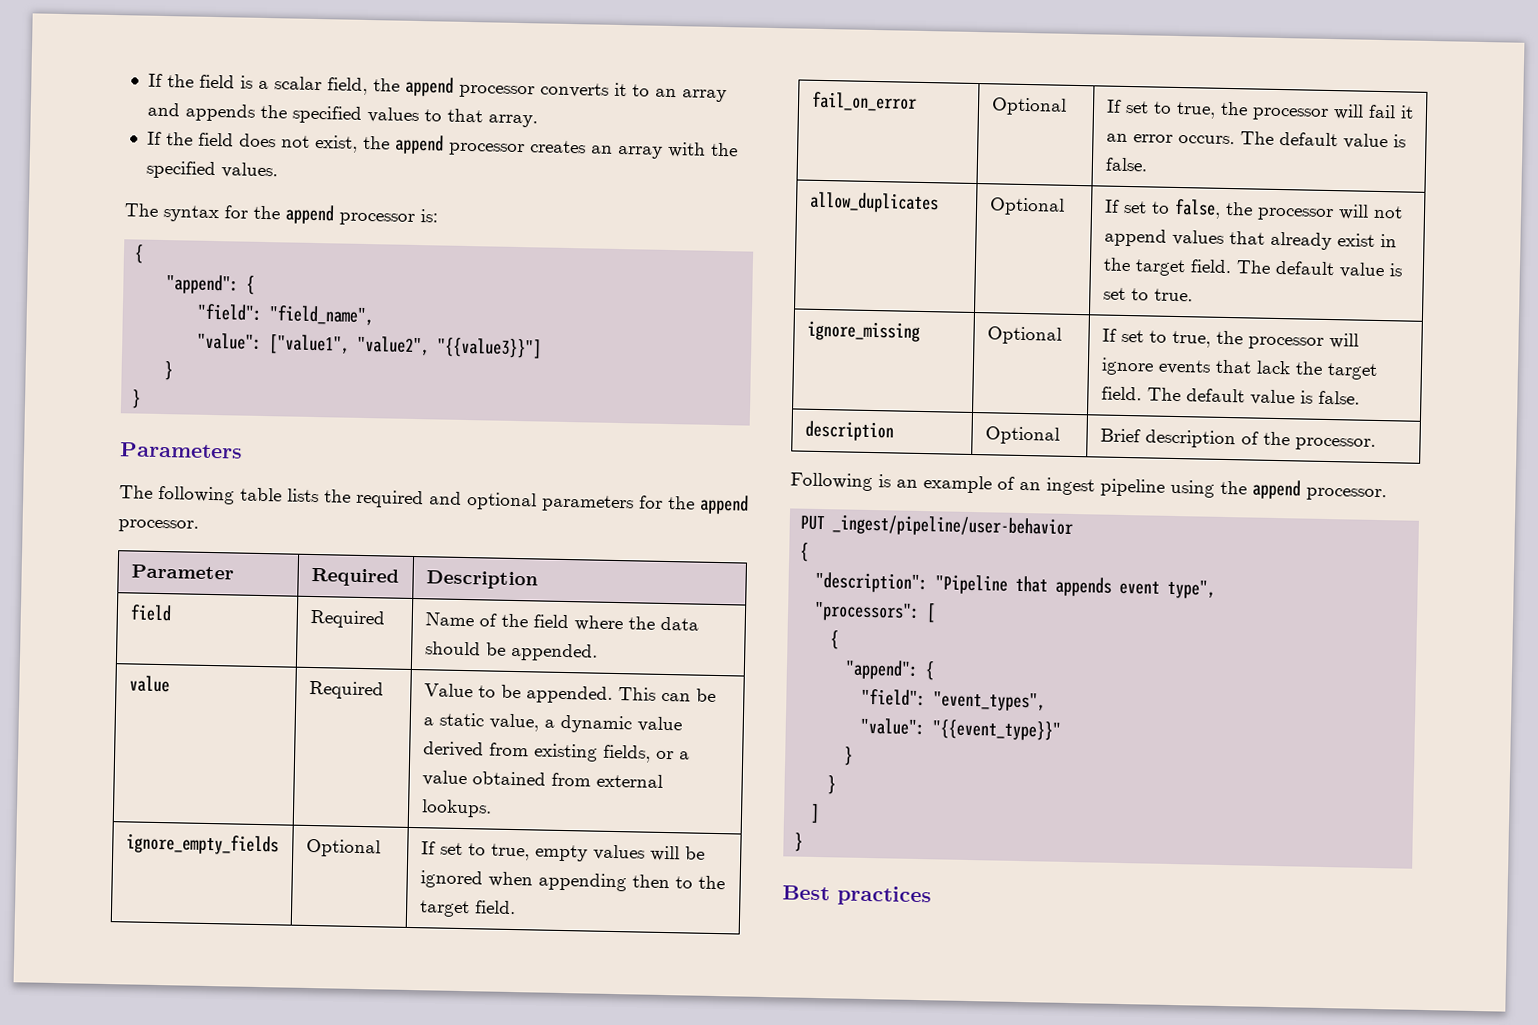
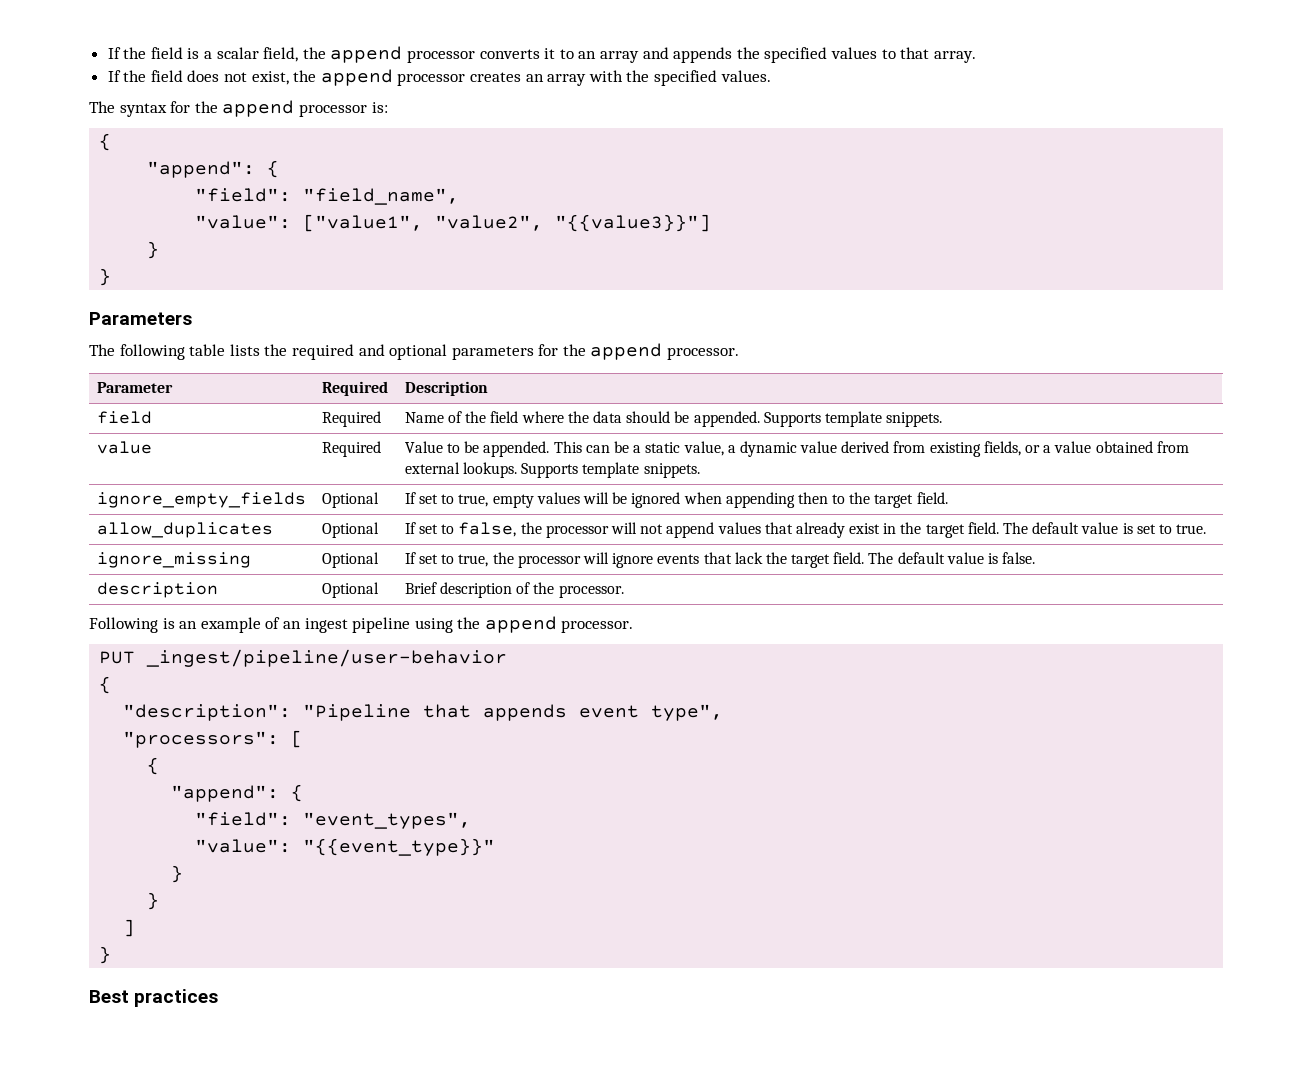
- field | Required | Name of the field where the data should be appended.
+ field | Required | Name of the field where the data should be appended. Supports template snippets.
- value | Required | Value to be appended. This can be a static value, a dynamic value derived from existing fields, or a value obtained from external lookups.
+ value | Required | Value to be appended. This can be a static value, a dynamic value derived from existing fields, or a value obtained from external lookups. Supports template snippets.
- fail_on_error | Optional | If set to true, the processor will fail it an error occurs. The default value is false.

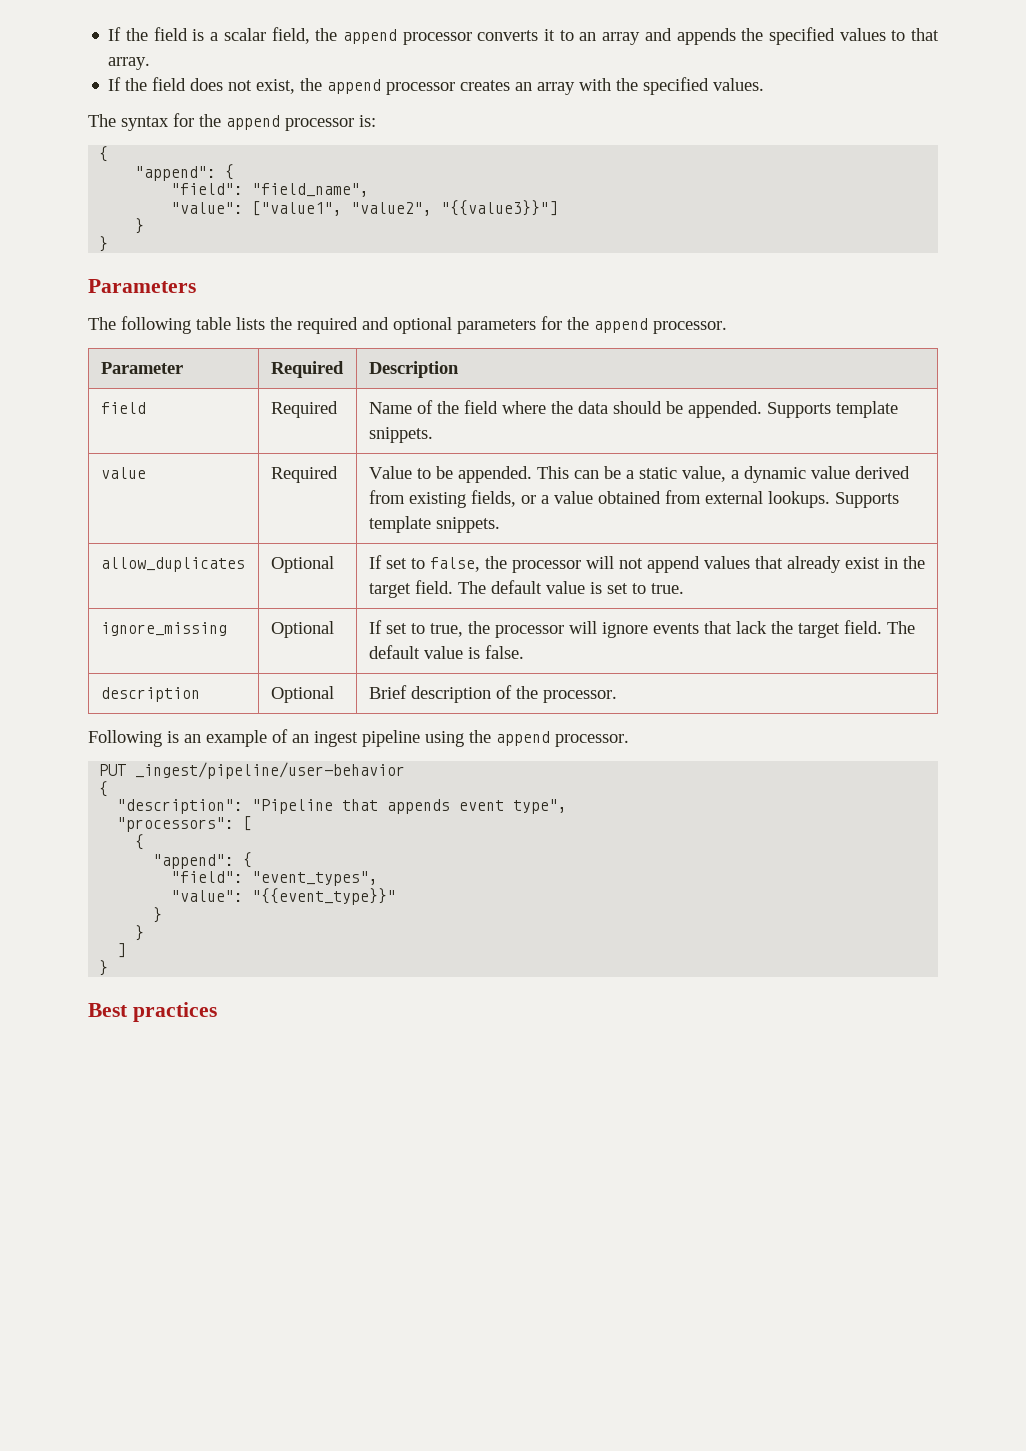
- ignore_empty_fields | Optional | If set to true, empty values will be ignored when appending then to the target field.

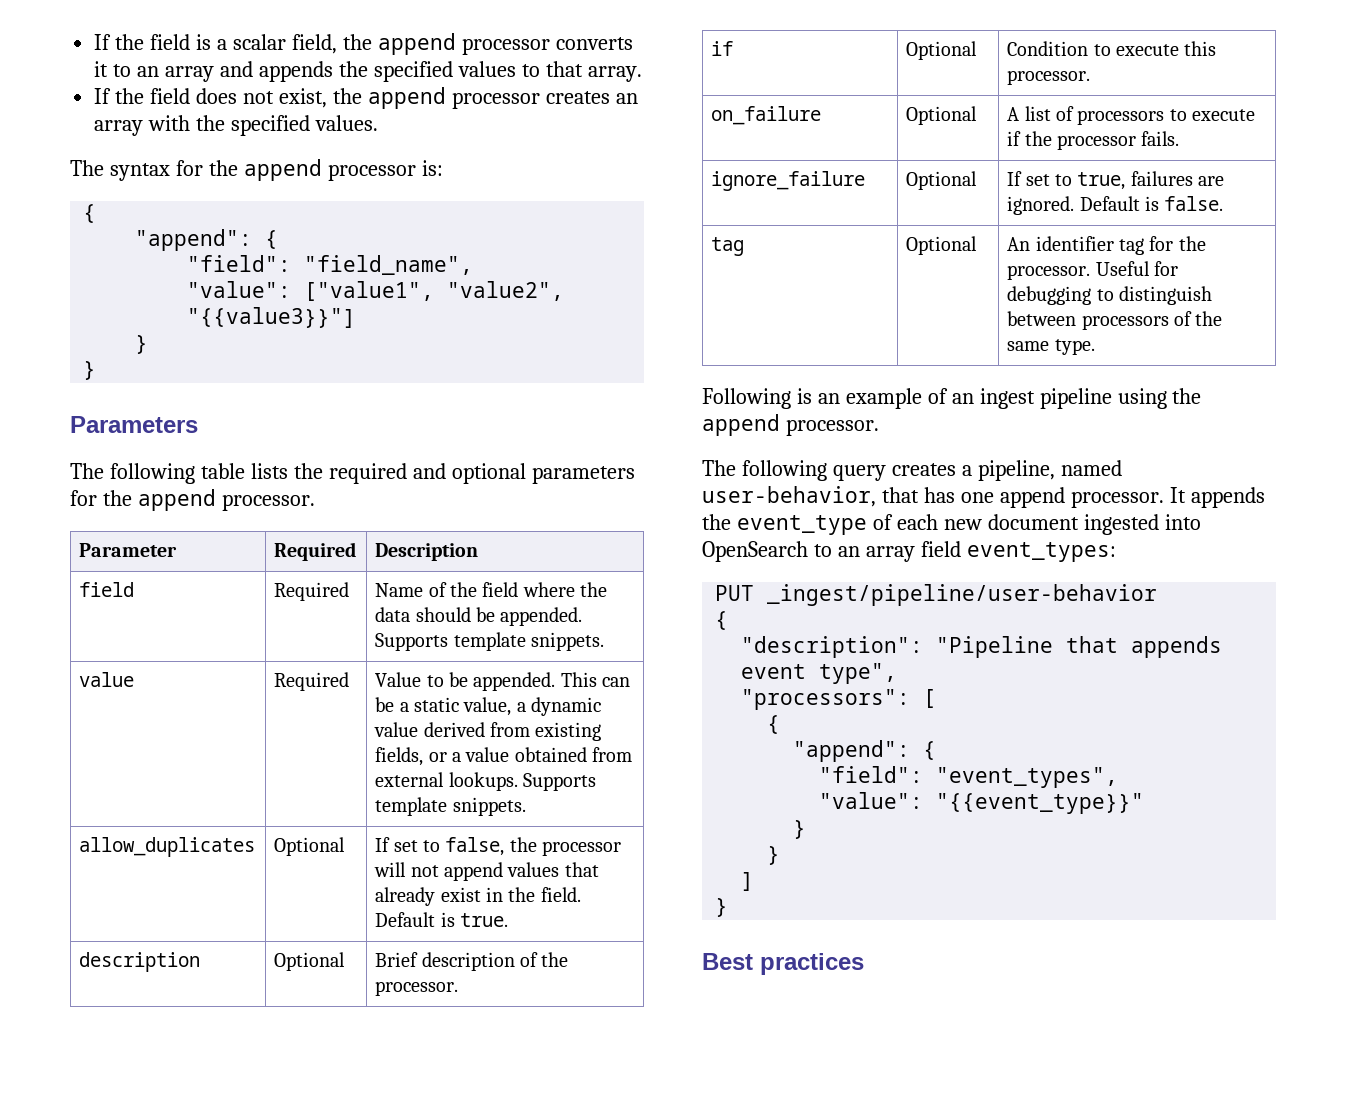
- allow_duplicates | Optional | If set to false, the processor will not append values that already exist in the target field. The default value is set to true.
- ignore_missing | Optional | If set to true, the processor will ignore events that lack the target field. The default value is false.
+ allow_duplicates | Optional | If set to false, the processor will not append values that already exist in the field. Default is true.
+ if | Optional | Condition to execute this processor.
+ on_failure | Optional | A list of processors to execute if the processor fails.
+ ignore_failure | Optional | If set to true, failures are ignored. Default is false.
+ tag | Optional | An identifier tag for the processor. Useful for debugging to distinguish between processors of the same type.
+ The following query creates a pipeline, named user-behavior, that has one append processor. It appends the event_type of each new document ingested into OpenSearch to an array field event_types:

